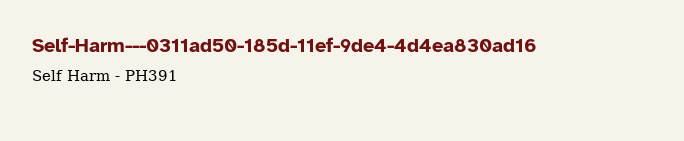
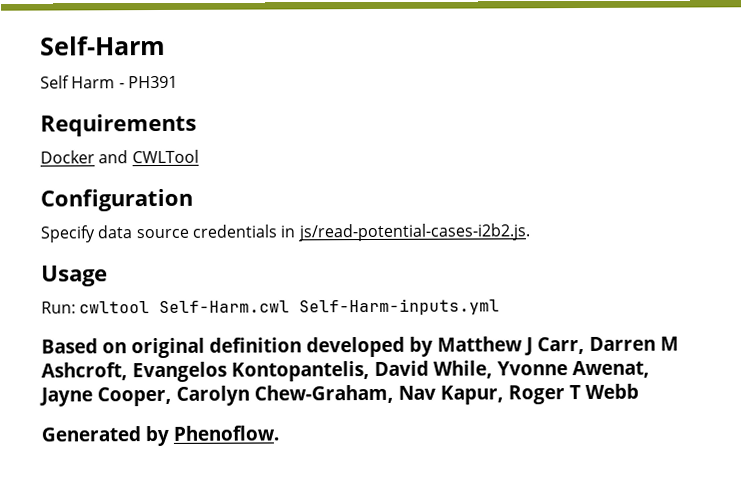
- Self-Harm---0311ad50-185d-11ef-9de4-4d4ea830ad16
+ Self-Harm
+ Requirements
+ Docker and CWLTool
+ Configuration
+ Specify data source credentials in js/read-potential-cases-i2b2.js.
+ Usage
+ Run: cwltool Self-Harm.cwl Self-Harm-inputs.yml
+ Based on original definition developed by Matthew J Carr, Darren M Ashcroft, Evangelos Kontopantelis, David While, Yvonne Awenat, Jayne Cooper, Carolyn Chew-Graham, Nav Kapur, Roger T Webb
+ Generated by Phenoflow.

